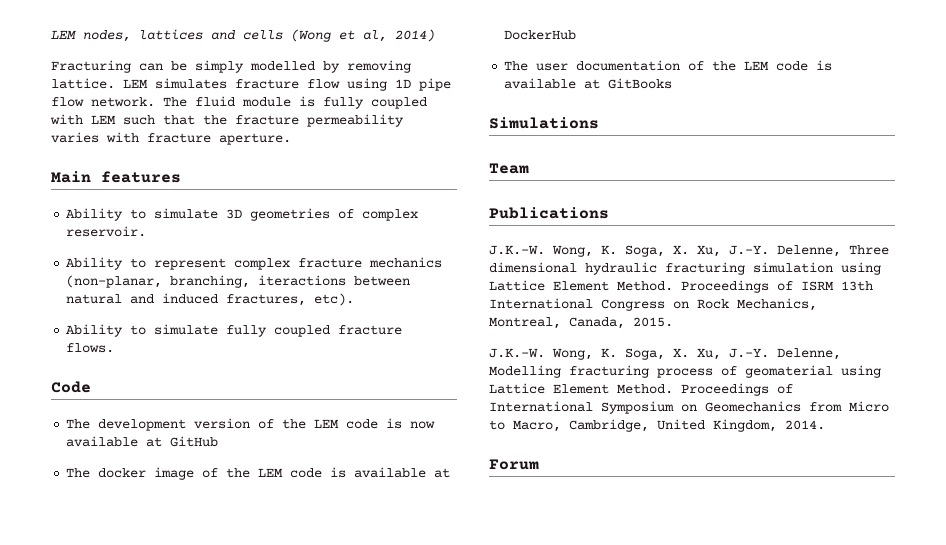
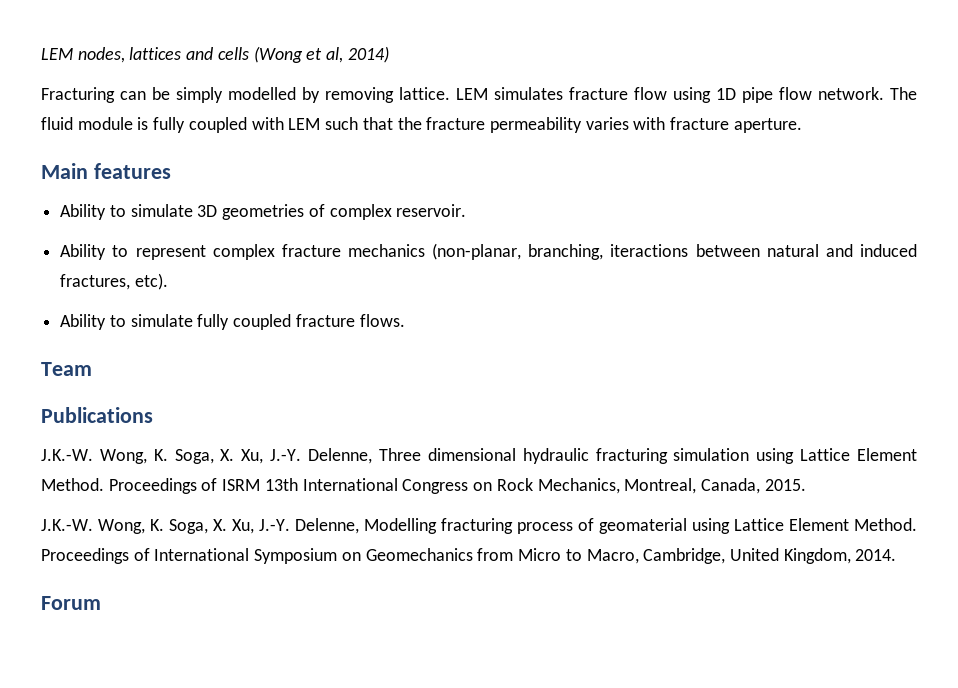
- Code
- The development version of the LEM code is now available at GitHub
- The docker image of the LEM code is available at DockerHub
- The user documentation of the LEM code is available at GitBooks
- Simulations

